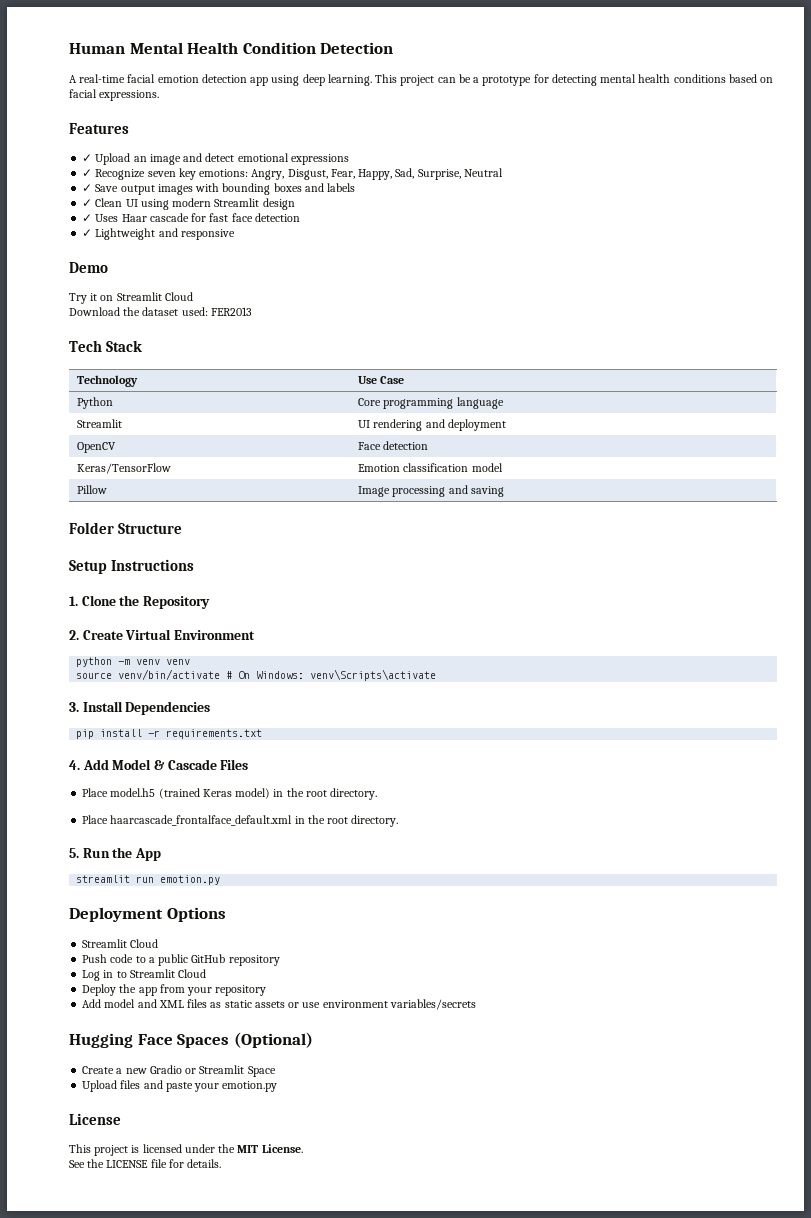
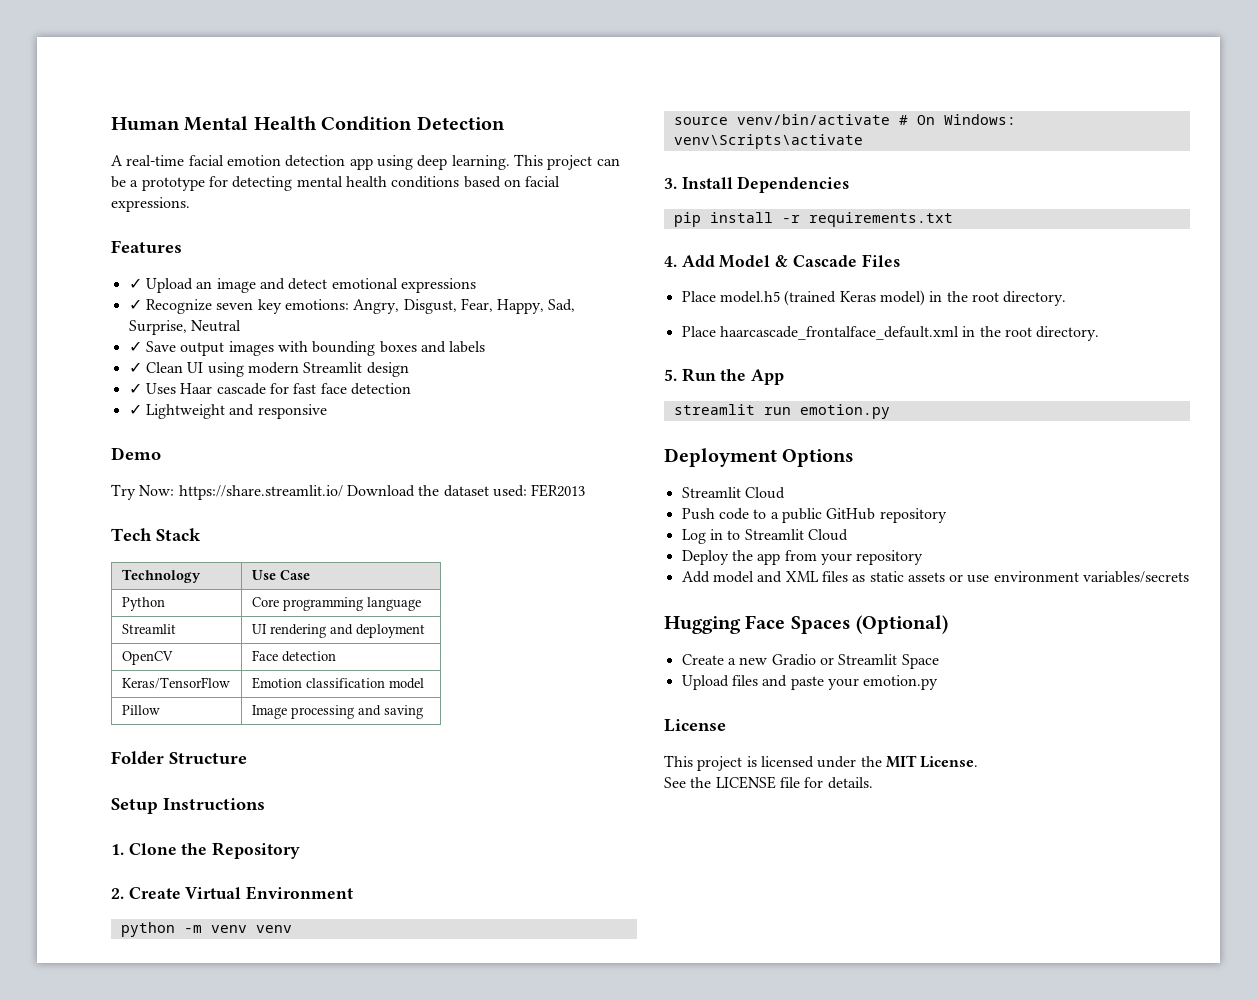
- Try it on Streamlit Cloud
- Download the dataset used: FER2013
+ Try Now: https://share.streamlit.io/ Download the dataset used: FER2013

